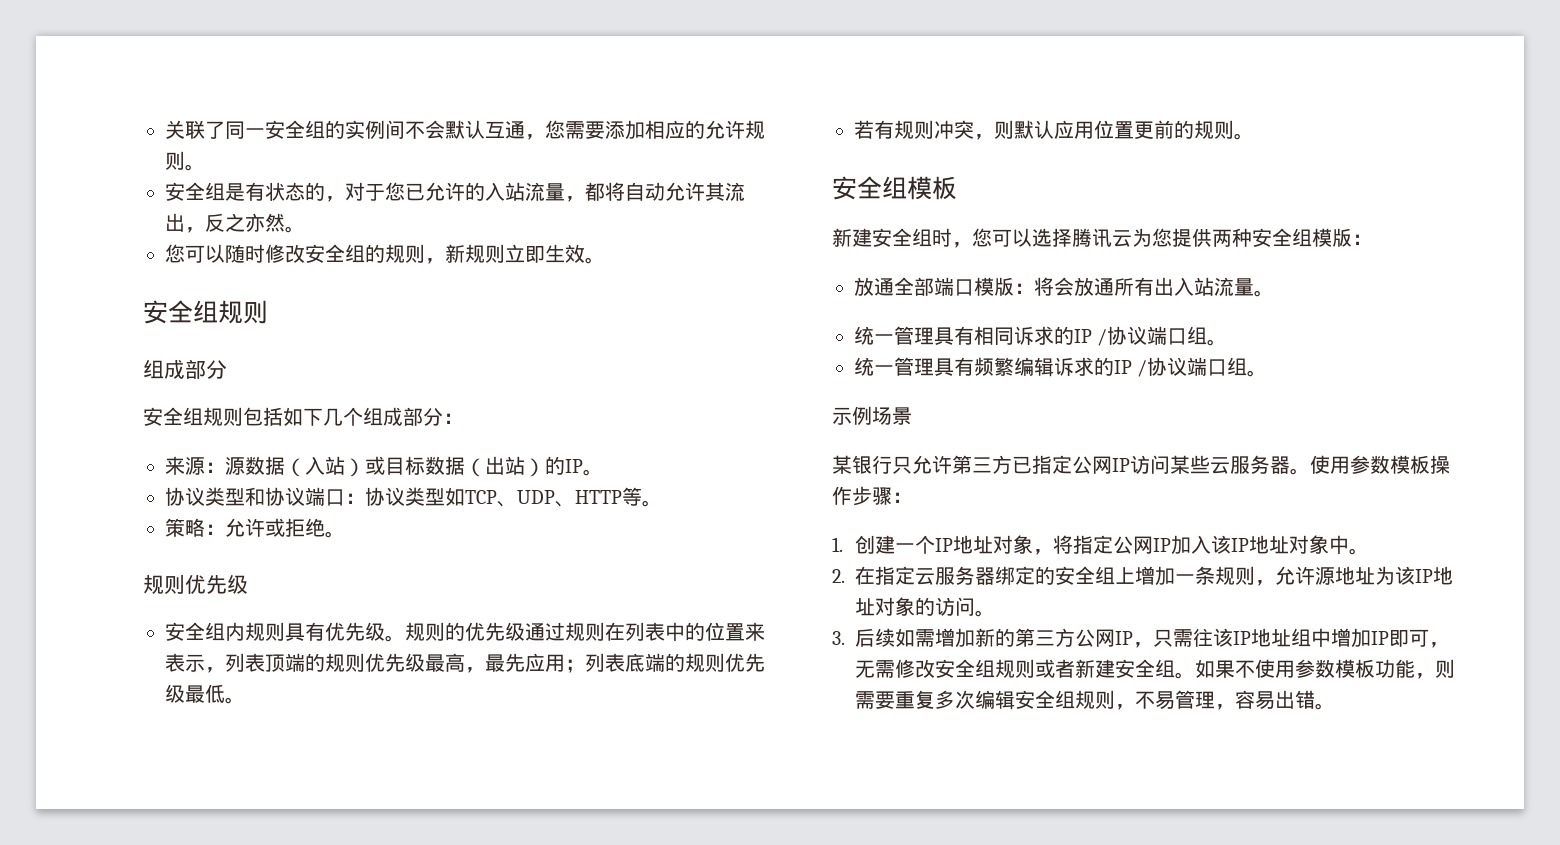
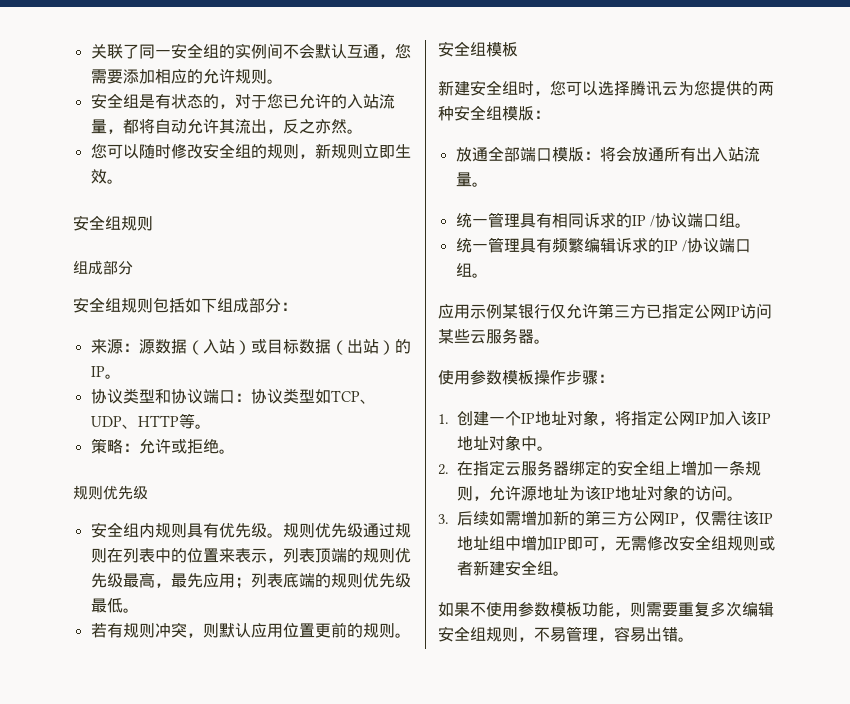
- 安全组规则包括如下几个组成部分：
+ 安全组规则包括如下组成部分：
- 规则的优先级通过规则在列表中的位置来表示，列表顶端的规则优先级最高，最先应用；列表底端的规则优先级最低。
+ 规则优先级通过规则在列表中的位置来表示，列表顶端的规则优先级最高，最先应用；列表底端的规则优先级最低。
- 新建安全组时，您可以选择腾讯云为您提供两种安全组模版：
+ 新建安全组时，您可以选择腾讯云为您提供的两种安全组模版：
- 示例场景
- 某银行只允许第三方已指定公网IP访问某些云服务器。使用参数模板操作步骤：
+ 应用示例某银行仅允许第三方已指定公网IP访问某些云服务器。
+ 使用参数模板操作步骤：
- 3.后续如需增加新的第三方公网IP，只需往该IP地址组中增加IP即可，无需修改安全组规则或者新建安全组。如果不使用参数模板功能，则需要重复多次编辑安全组规则，不易管理，容易出错。
+ 3.后续如需增加新的第三方公网IP，仅需往该IP地址组中增加IP即可，无需修改安全组规则或者新建安全组。
+ 如果不使用参数模板功能，则需要重复多次编辑安全组规则，不易管理，容易出错。

